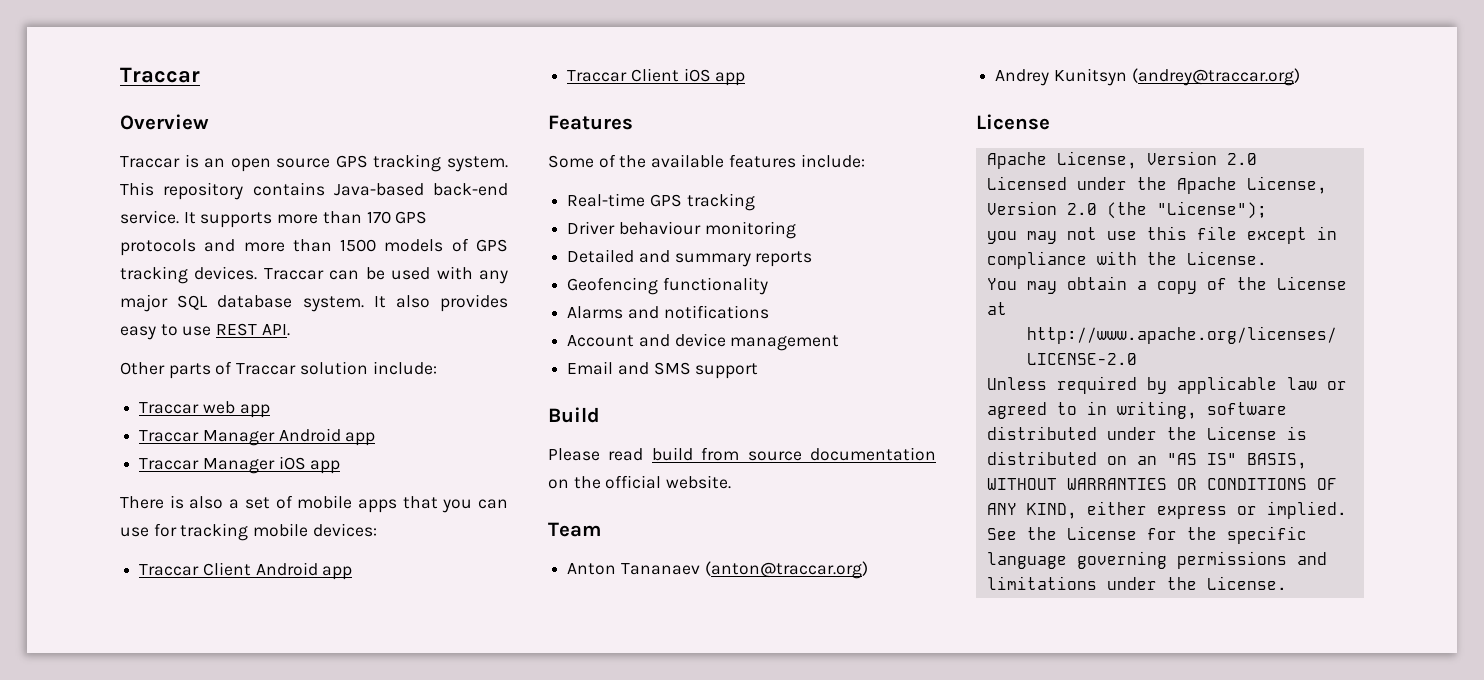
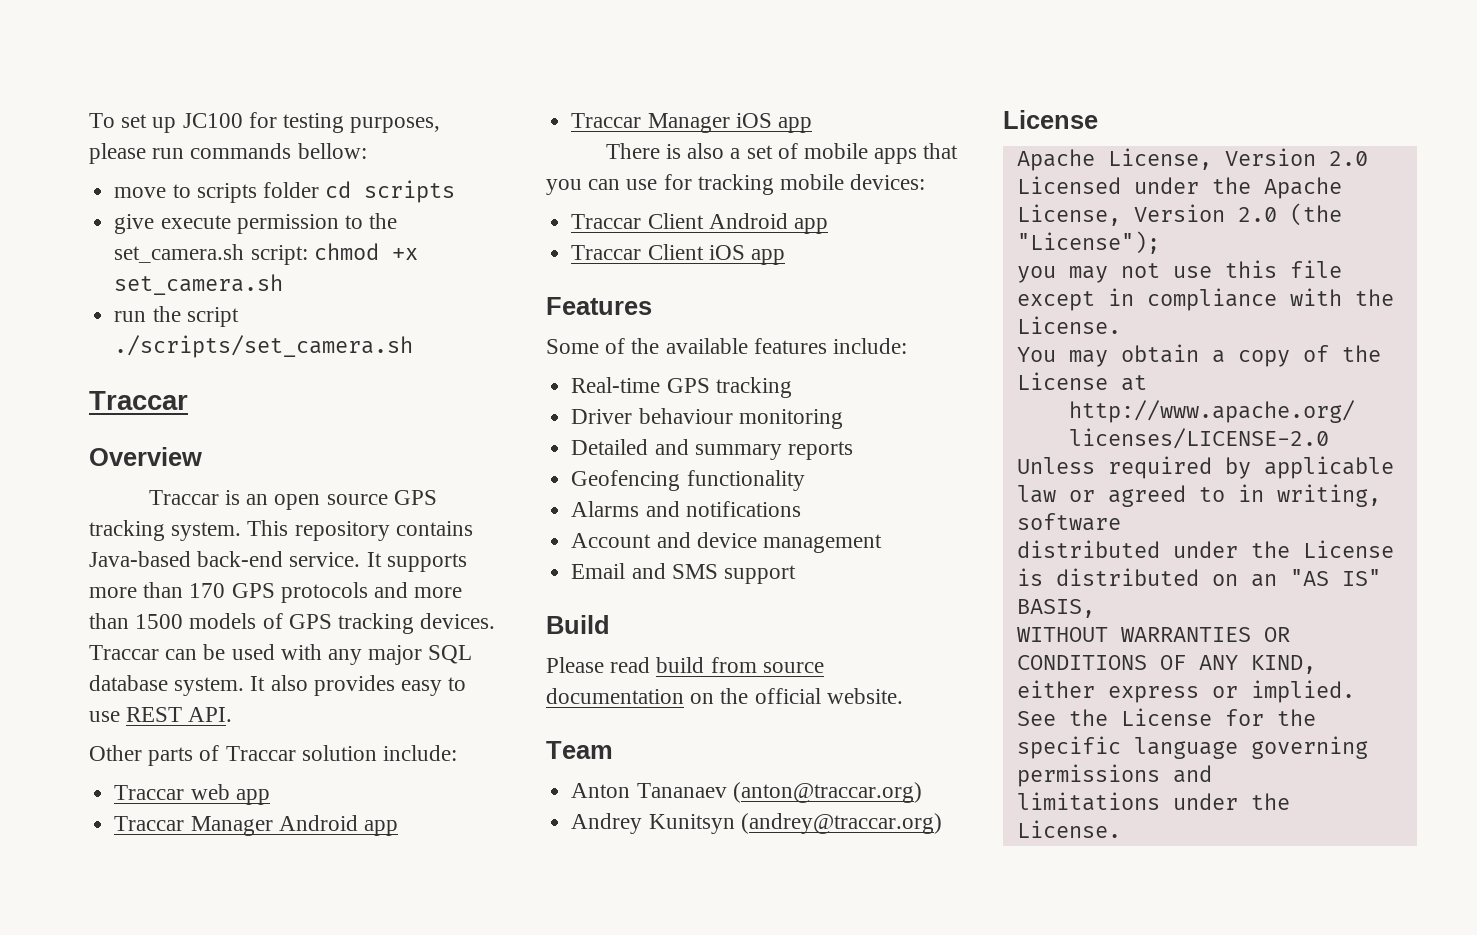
+ To set up JC100 for testing purposes, please run commands bellow:
+ move to scripts folder cd scripts
+ give execute permission to the set_camera.sh script: chmod +x set_camera.sh
+ run the script ./scripts/set_camera.sh

